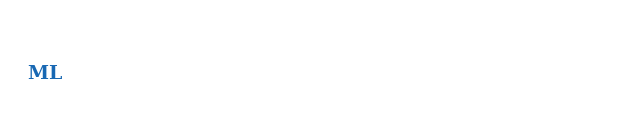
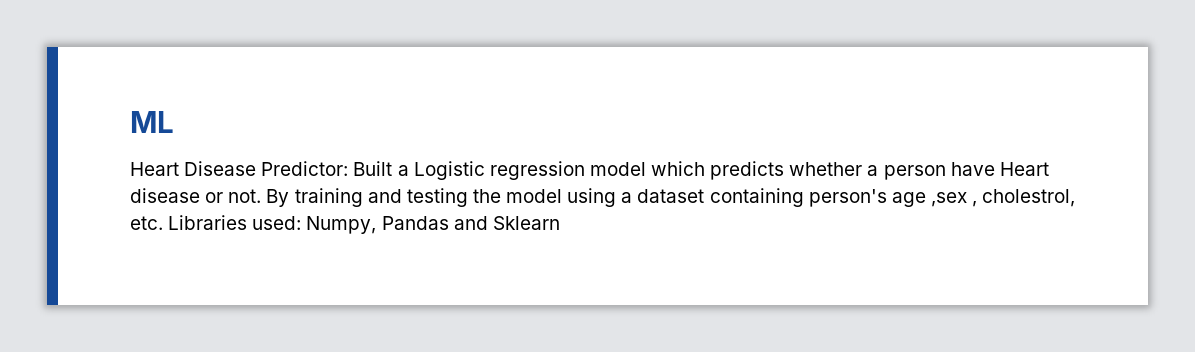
+ Heart Disease Predictor: Built a Logistic regression model which predicts whether a person have Heart disease or not. By training and testing the model using a dataset containing person's age ,sex , cholestrol, etc. Libraries used: Numpy, Pandas and Sklearn

